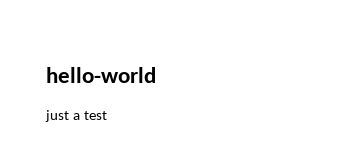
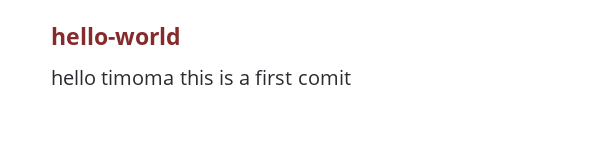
- just a test
+ hello timoma this is a first comit

